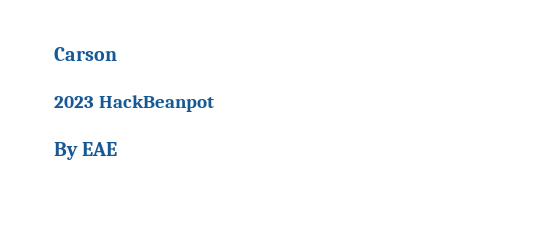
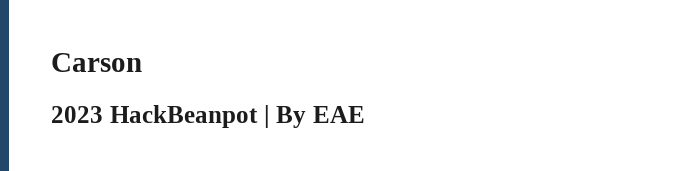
- 2023 HackBeanpot
- By EAE
+ 2023 HackBeanpot | By EAE

